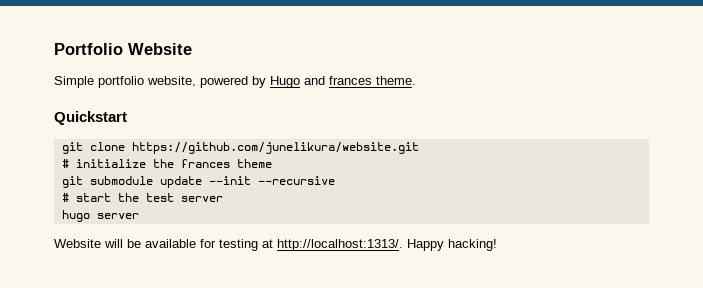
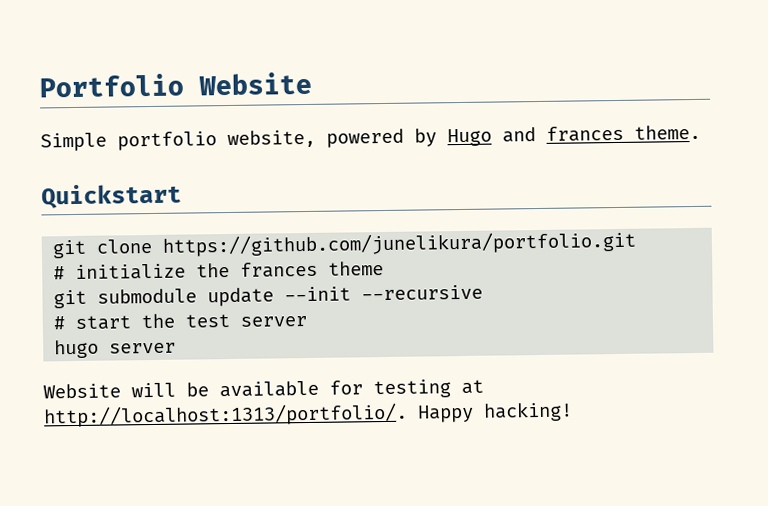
- git clone https://github.com/junelikura/website.git
+ git clone https://github.com/junelikura/portfolio.git
- Website will be available for testing at http://localhost:1313/.
+ Website will be available for testing at http://localhost:1313/portfolio/.

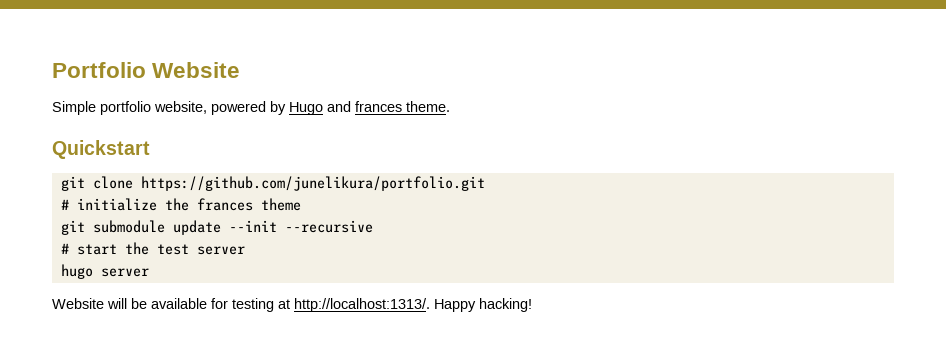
- Website will be available for testing at http://localhost:1313/portfolio/.
+ Website will be available for testing at http://localhost:1313/.

